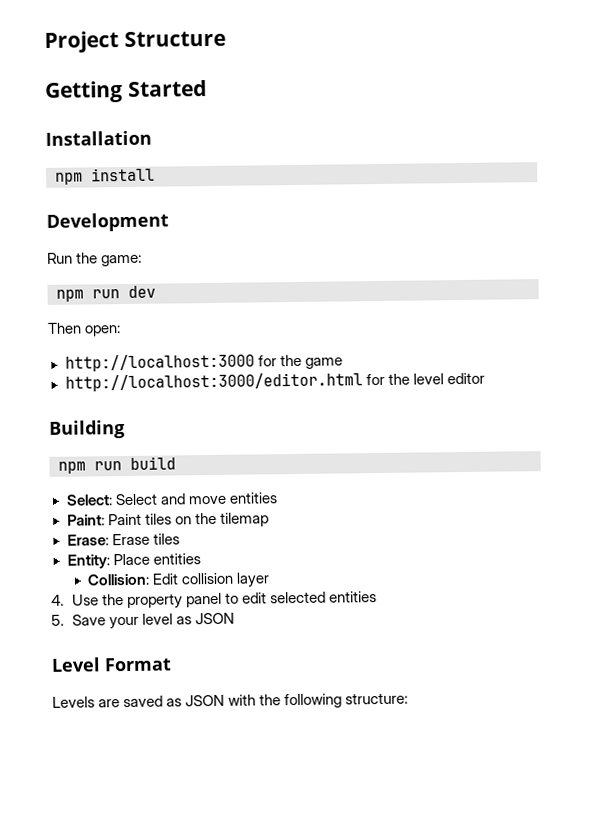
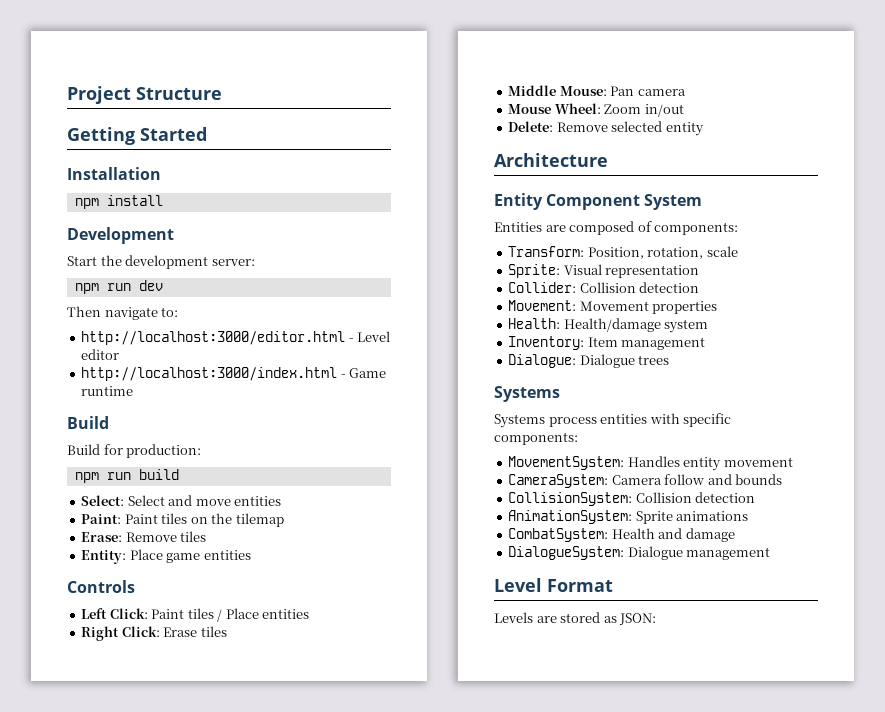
- Run the game:
+ Start the development server:
- Then open:
- http://localhost:3000 for the game
- http://localhost:3000/editor.html for the level editor
- Building
+ Then navigate to:
+ http://localhost:3000/editor.html - Level editor
+ http://localhost:3000/index.html - Game runtime
+ Build
+ Build for production:
- Erase: Erase tiles
+ Erase: Remove tiles
- Entity: Place entities
- Collision: Edit collision layer
- 4. Use the property panel to edit selected entities
- 5. Save your level as JSON
+ Entity: Place game entities
+ Controls
+ Left Click: Paint tiles / Place entities
+ Right Click: Erase tiles
+ Middle Mouse: Pan camera
+ Mouse Wheel: Zoom in/out
+ Delete: Remove selected entity
+ Architecture
+ Entity Component System
+ Entities are composed of components:
+ Transform: Position, rotation, scale
+ Sprite: Visual representation
+ Collider: Collision detection
+ Movement: Movement properties
+ Health: Health/damage system
+ Inventory: Item management
+ Dialogue: Dialogue trees
+ Systems
+ Systems process entities with specific components:
+ MovementSystem: Handles entity movement
+ CameraSystem: Camera follow and bounds
+ CollisionSystem: Collision detection
+ AnimationSystem: Sprite animations
+ CombatSystem: Health and damage
+ DialogueSystem: Dialogue management
  Level Format
- Levels are saved as JSON with the following structure:
+ Levels are stored as JSON:

